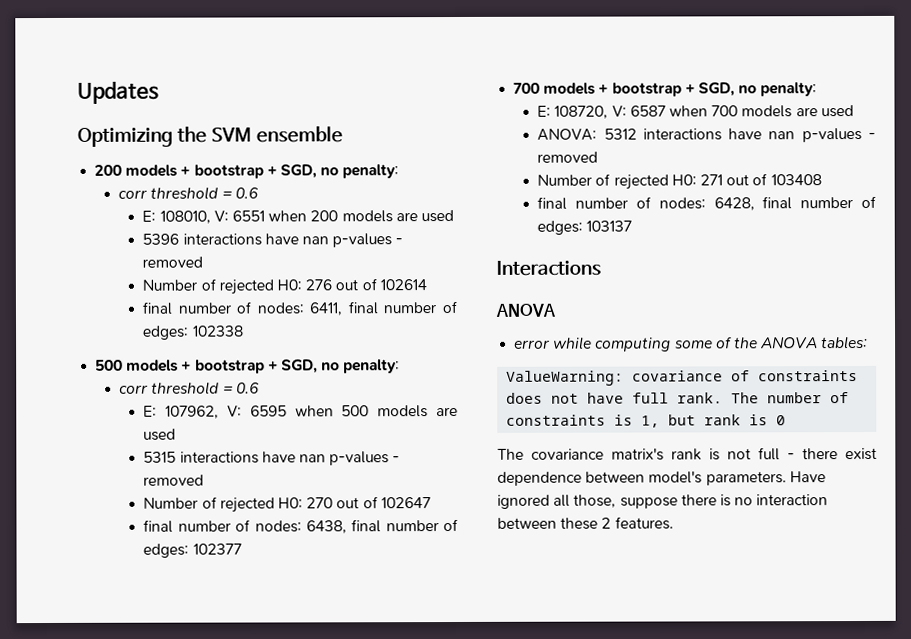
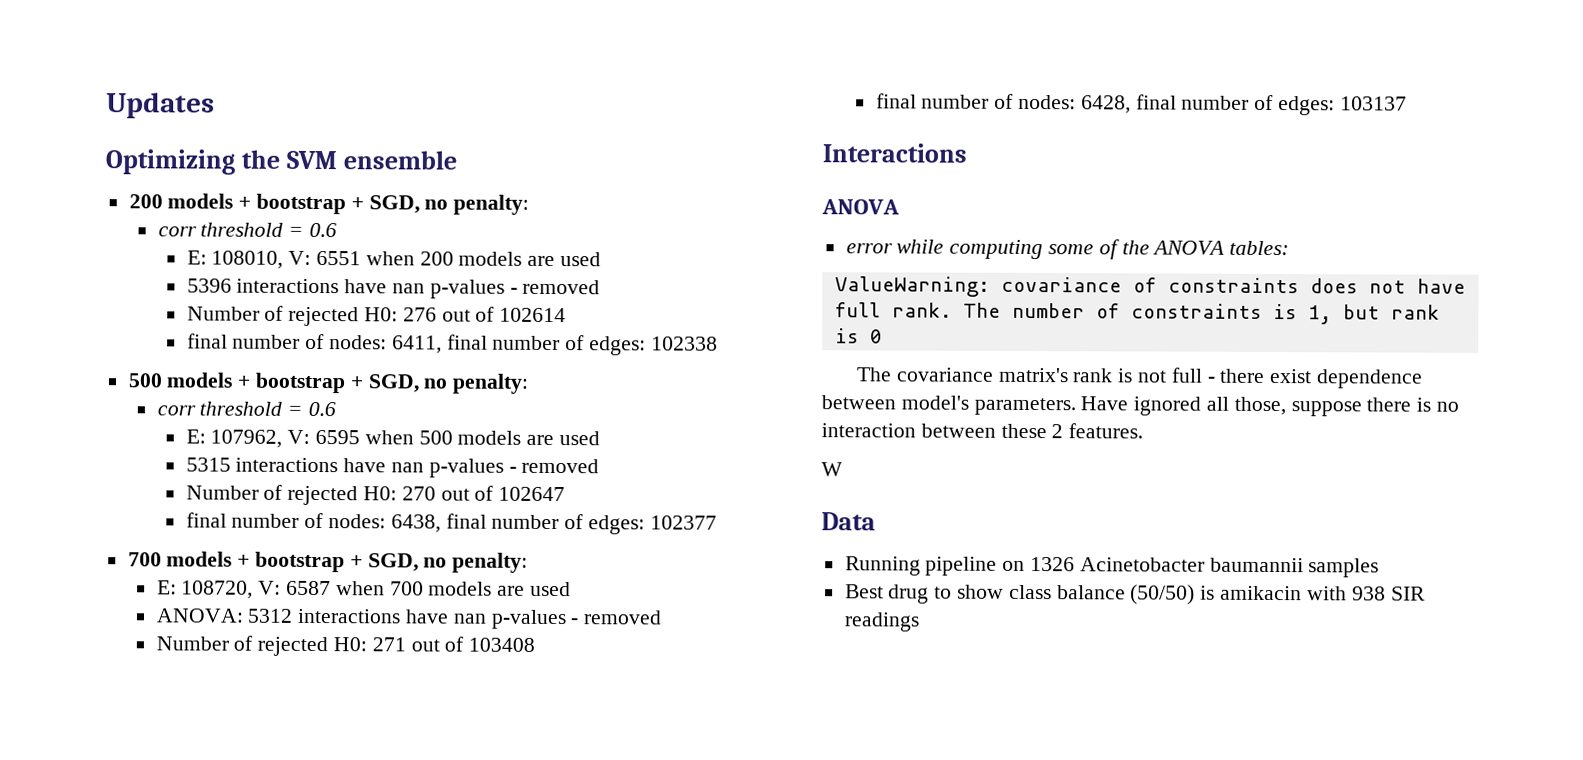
+ W
+ Data
+ Running pipeline on 1326 Acinetobacter baumannii samples
+ Best drug to show class balance (50/50) is amikacin with 938 SIR readings

